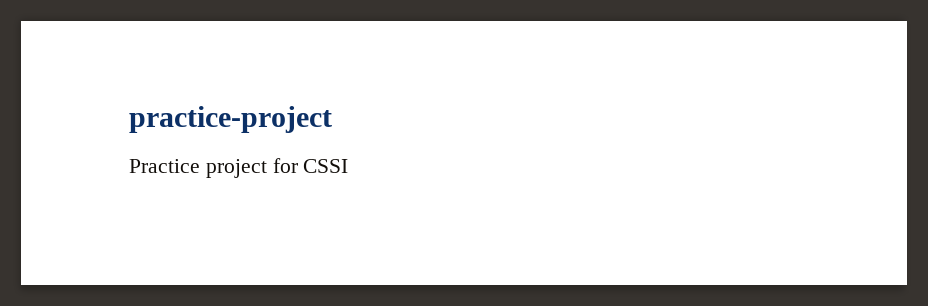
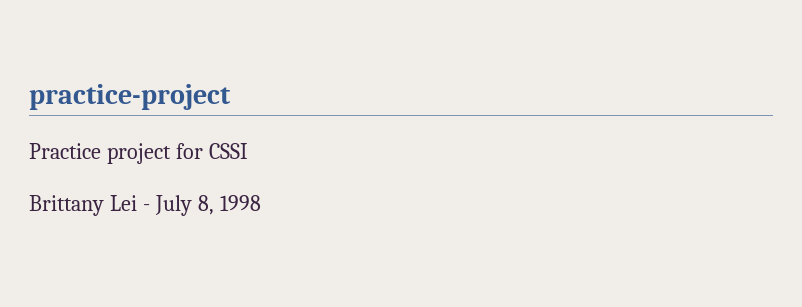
+ Brittany Lei - July 8, 1998

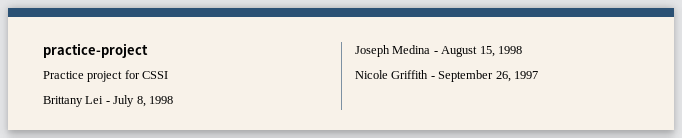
+ Joseph Medina - August 15, 1998
+ Nicole Griffith - September 26, 1997

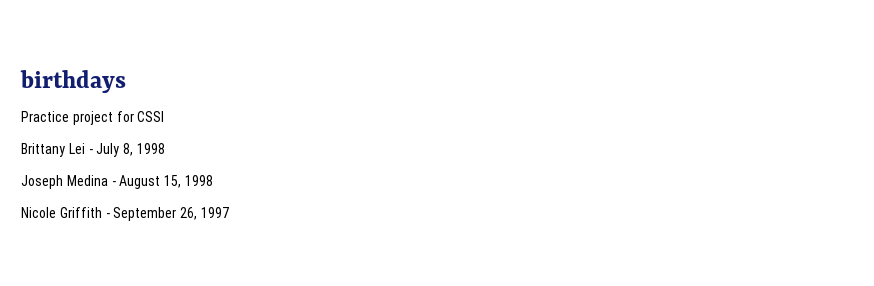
- practice-project
+ birthdays

